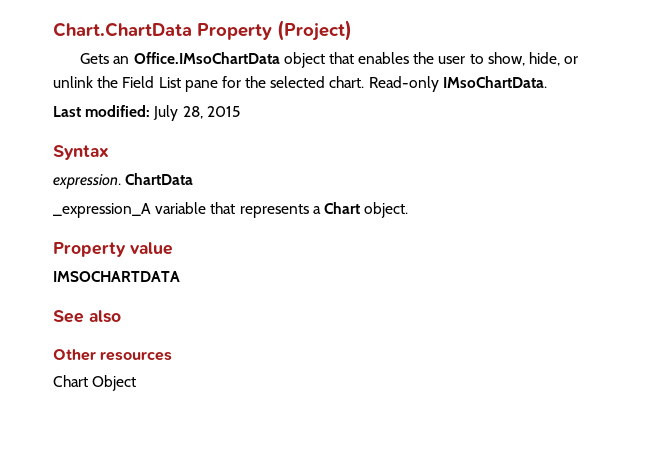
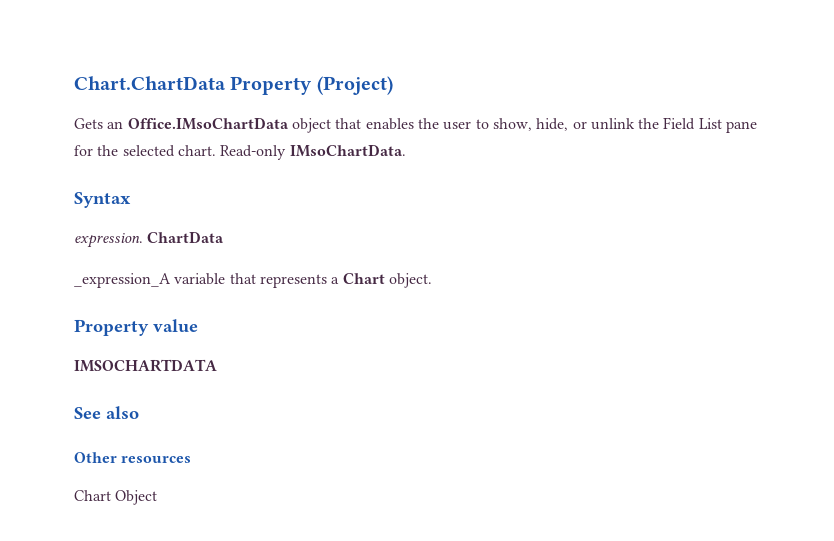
- Last modified: July 28, 2015

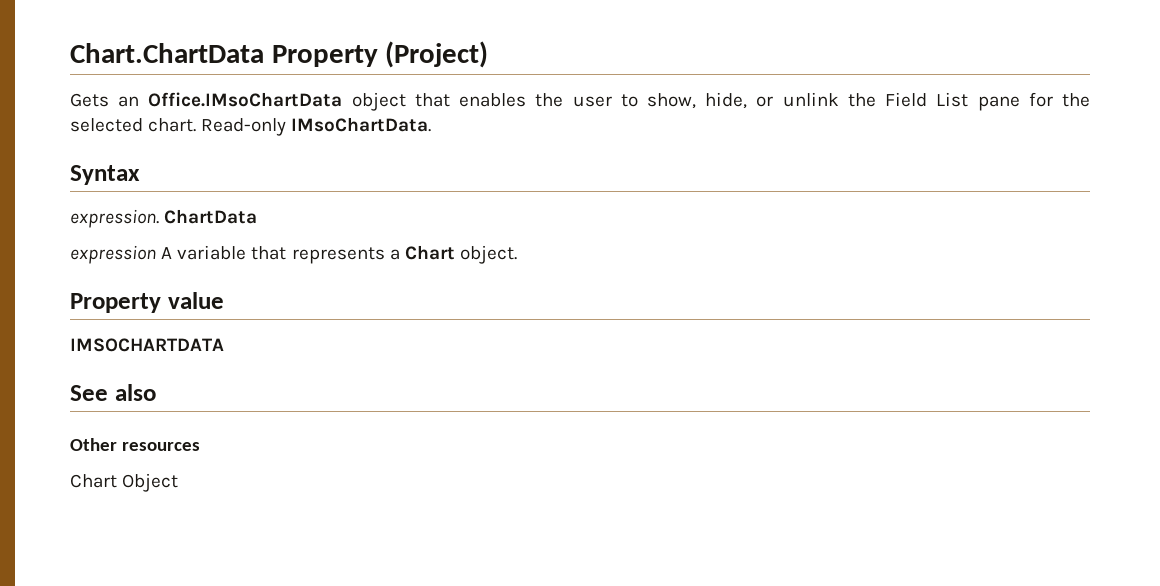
- _expression_A variable that represents a Chart object.
+ expression A variable that represents a Chart object.

